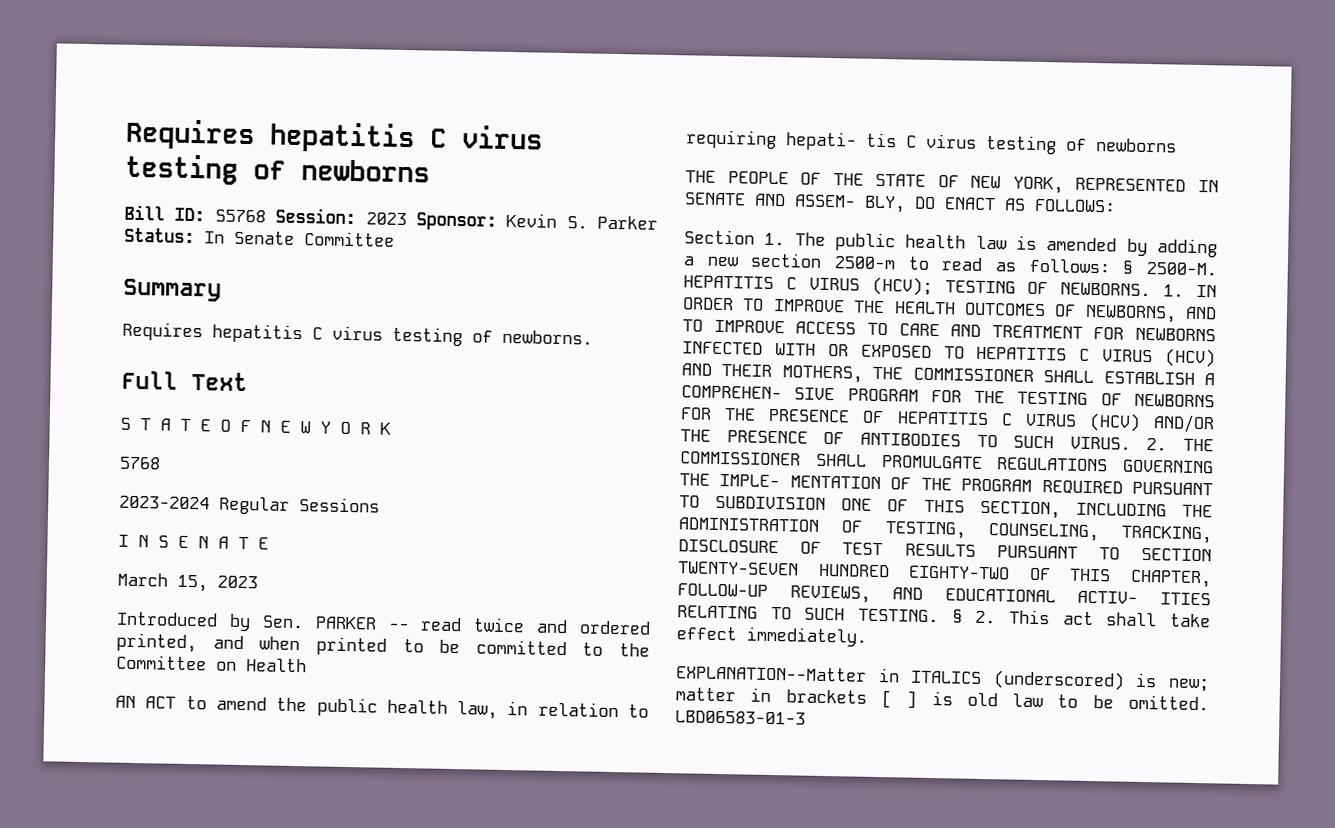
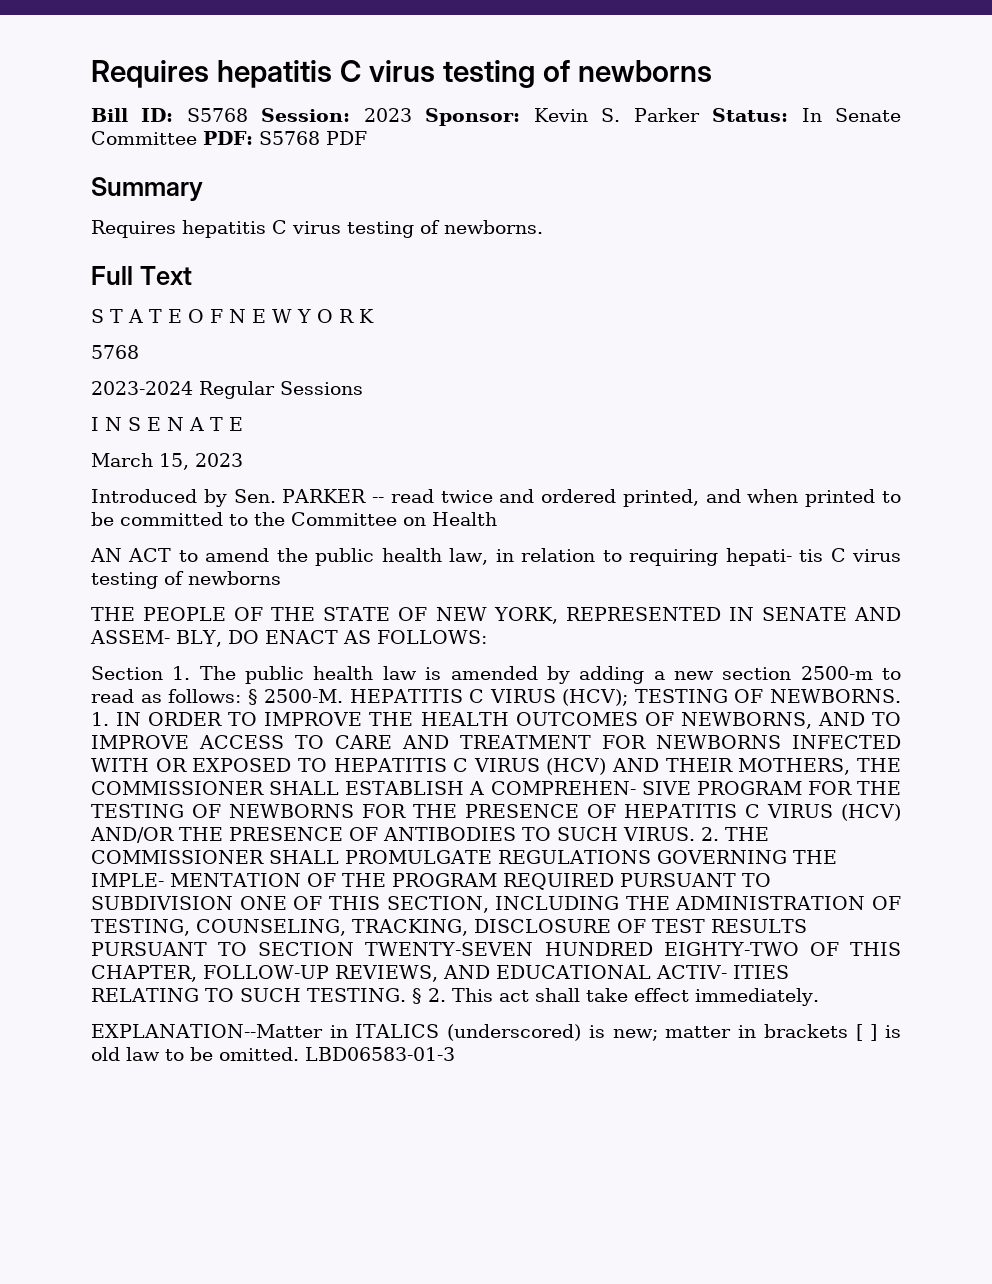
- Bill ID: S5768 Session: 2023 Sponsor: Kevin S. Parker Status: In Senate Committee
+ Bill ID: S5768 Session: 2023 Sponsor: Kevin S. Parker Status: In Senate Committee PDF: S5768 PDF

